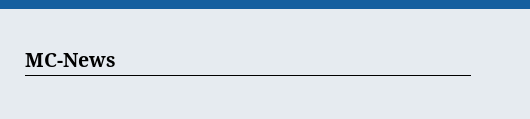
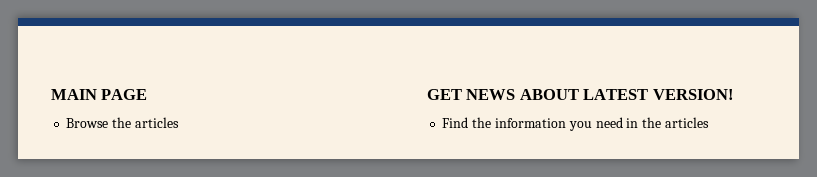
- MC-News
+ MAIN PAGE
+ Browse the articles
+ GET NEWS ABOUT LATEST VERSION!
+ Find the information you need in the articles

